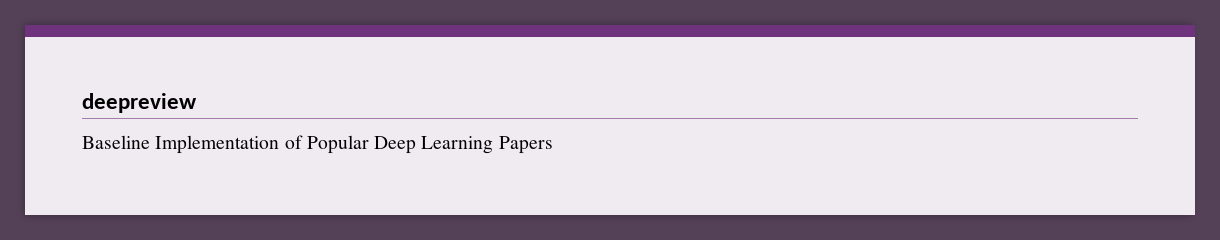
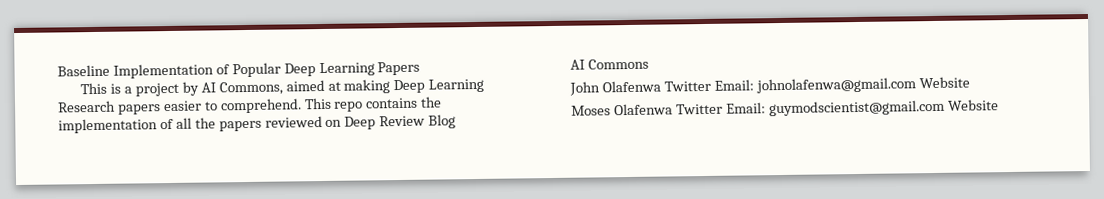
- deepreview
+ This is a project by AI Commons, aimed at making Deep Learning Research papers easier to comprehend. This repo contains the implementation of all the papers reviewed on Deep Review Blog
+ AI Commons
+ John Olafenwa Twitter Email: johnolafenwa@gmail.com Website
+ Moses Olafenwa Twitter Email: guymodscientist@gmail.com Website

